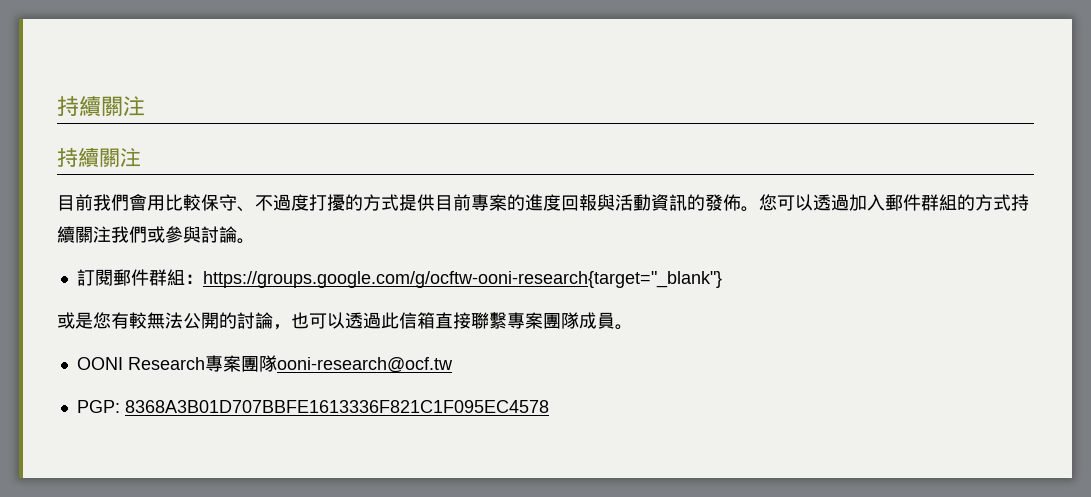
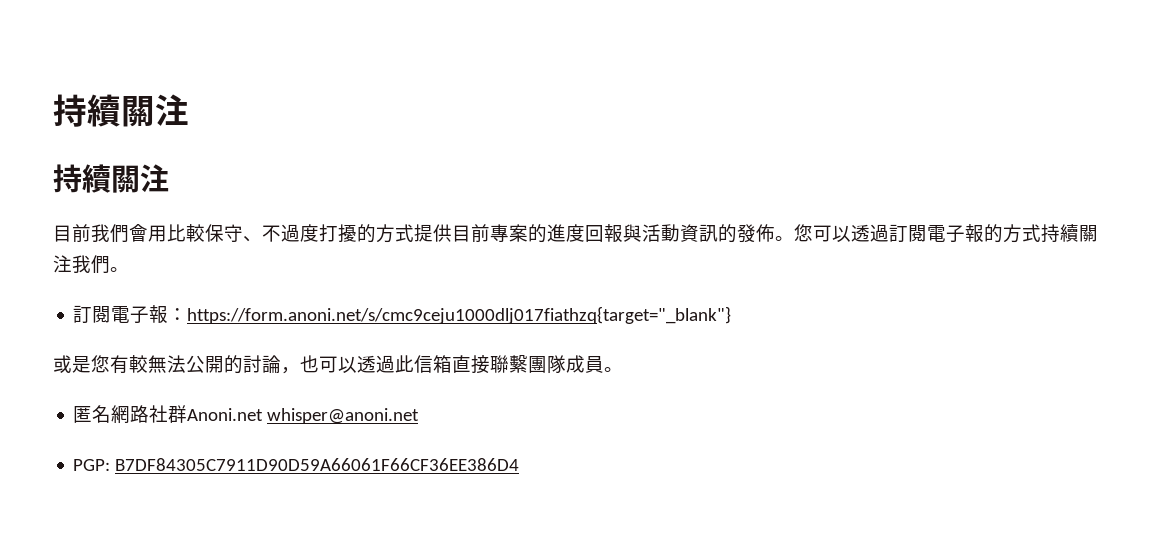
- 您可以透過加入郵件群組的方式持續關注我們或參與討論。
+ 您可以透過訂閱電子報的方式持續關注我們。
- 訂閱郵件群組：https://groups.google.com/g/ocftw-ooni-research{target="_blank"}
+ 訂閱電子報：https://form.anoni.net/s/cmc9ceju1000dlj017fiathzq{target="_blank"}
- 或是您有較無法公開的討論，也可以透過此信箱直接聯繫專案團隊成員。
+ 或是您有較無法公開的討論，也可以透過此信箱直接聯繫團隊成員。
- OONI Research專案團隊ooni-research@ocf.tw
+ 匿名網路社群Anoni.net whisper@anoni.net
- PGP: 8368A3B01D707BBFE1613336F821C1F095EC4578
+ PGP: B7DF84305C7911D90D59A66061F66CF36EE386D4

